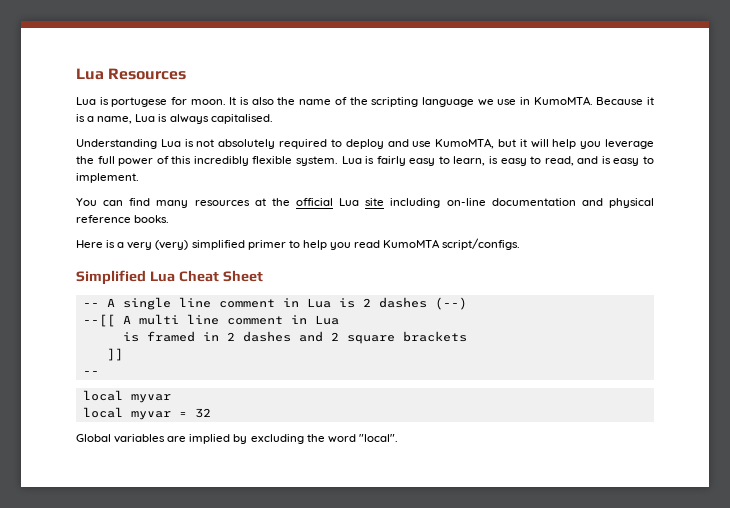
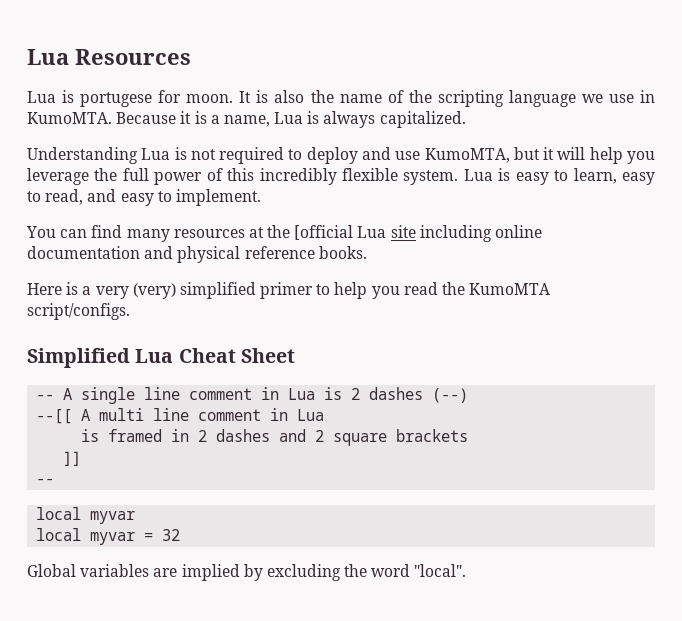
- Because it is a name, Lua is always capitalised.
+ Because it is a name, Lua is always capitalized.
- Understanding Lua is not absolutely required to deploy and use KumoMTA, but it will help you leverage the full power of this incredibly flexible system.
+ Understanding Lua is not required to deploy and use KumoMTA, but it will help you leverage the full power of this incredibly flexible system.
- Lua is fairly easy to learn, is easy to read, and is easy to implement.
+ Lua is easy to learn, easy to read, and easy to implement.
- You can find many resources at the official Lua site including on-line documentation and physical reference books.
+ You can find many resources at the [official Lua site including online documentation and physical reference books.
- Here is a very (very) simplified primer to help you read KumoMTA script/configs.
+ Here is a very (very) simplified primer to help you read the KumoMTA script/configs.

